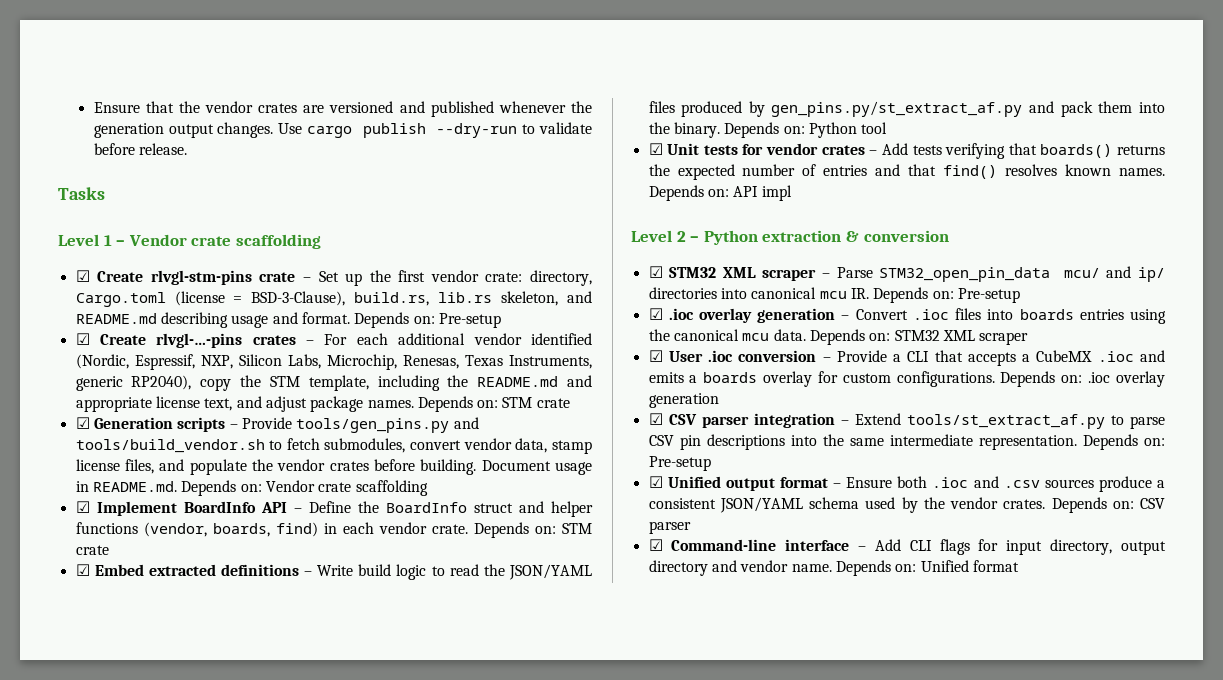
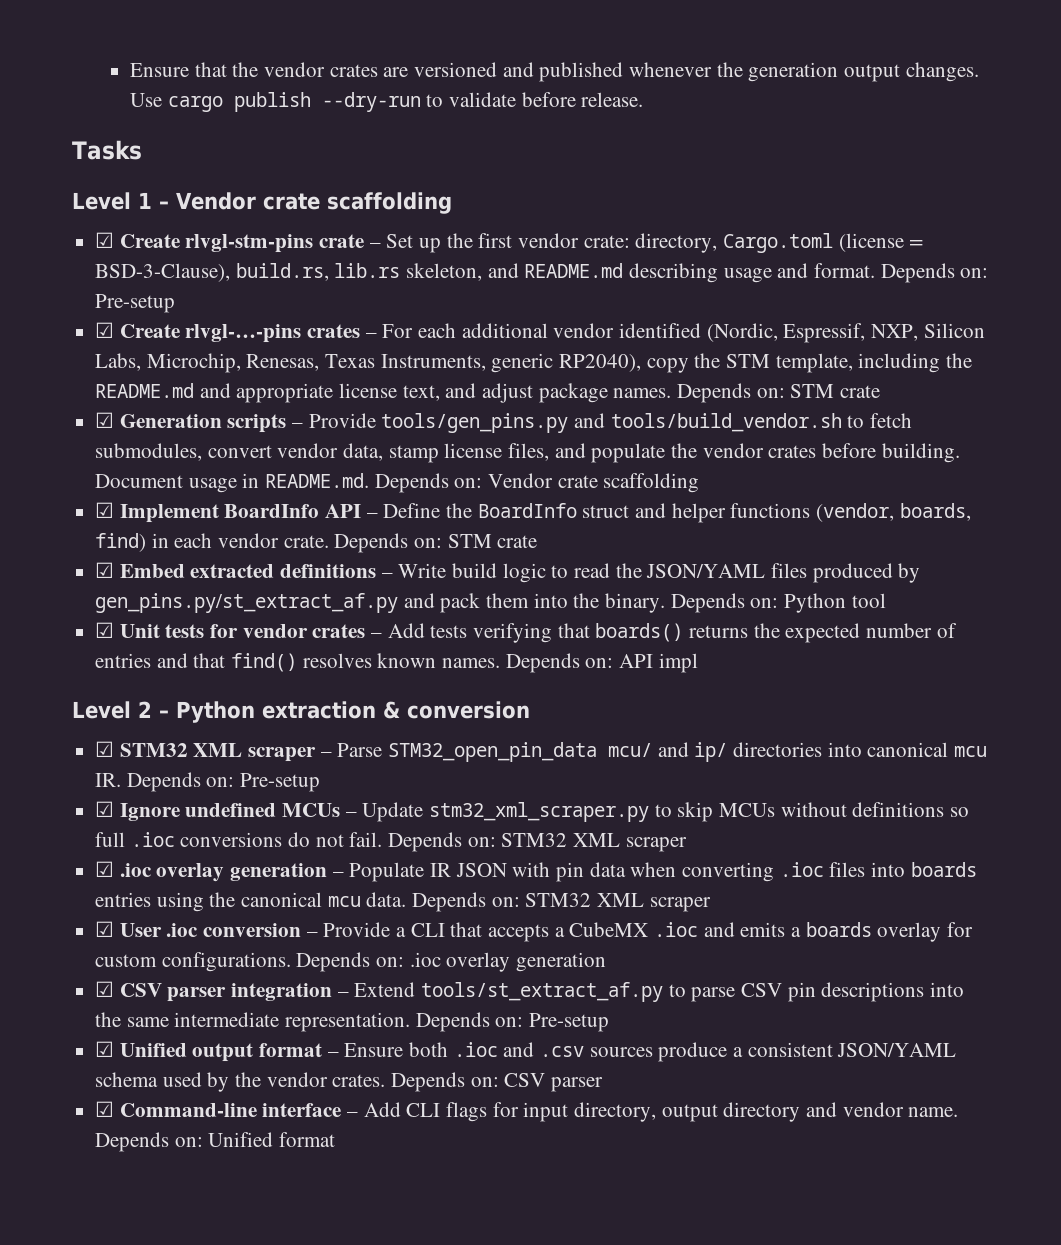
+ ☑ Ignore undefined MCUs – Update stm32_xml_scraper.py to skip MCUs without definitions so full .ioc conversions do not fail. Depends on: STM32 XML scraper
- ☑ .ioc overlay generation – Convert .ioc files into boards entries using the canonical mcu data.
+ ☑ .ioc overlay generation – Populate IR JSON with pin data when converting .ioc files into boards entries using the canonical mcu data.

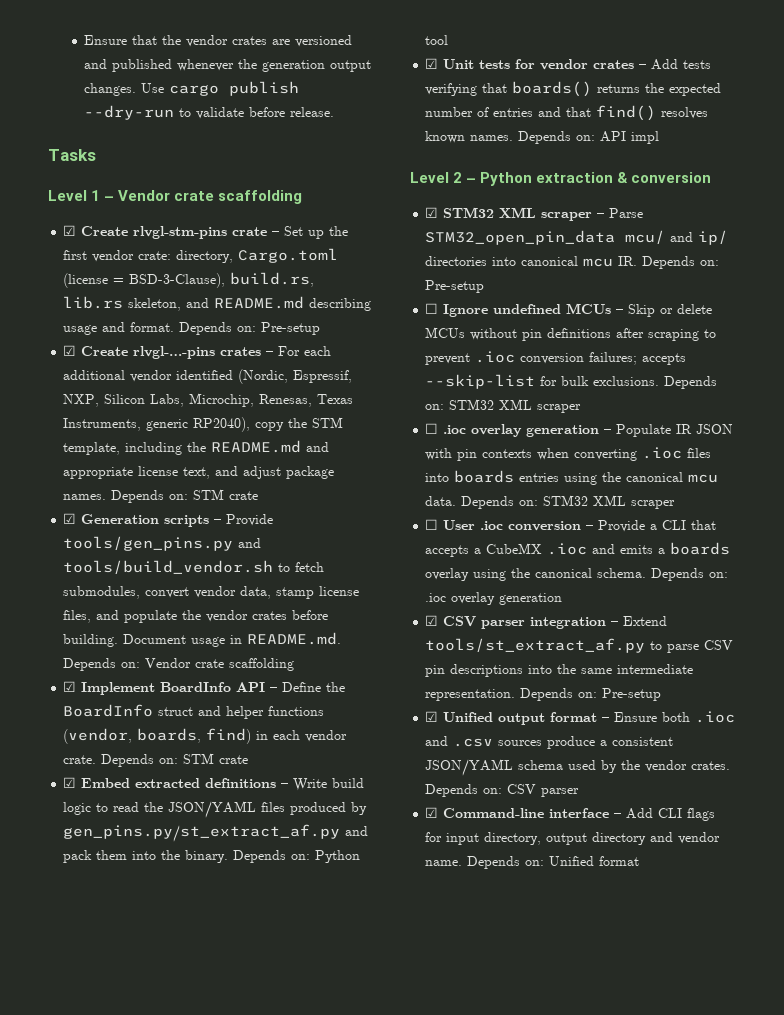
- ☑ Ignore undefined MCUs – Update stm32_xml_scraper.py to skip MCUs without definitions so full .ioc conversions do not fail. Depends on: STM32 XML scraper
- ☑ .ioc overlay generation – Populate IR JSON with pin data when converting .ioc files into boards entries using the canonical mcu data.
+ ☐ Ignore undefined MCUs – Skip or delete MCUs without pin definitions after scraping to prevent .ioc conversion failures; accepts --skip-list for bulk exclusions. Depends on: STM32 XML scraper
+ ☐ .ioc overlay generation – Populate IR JSON with pin contexts when converting .ioc files into boards entries using the canonical mcu data.
- ☑ User .ioc conversion – Provide a CLI that accepts a CubeMX .ioc and emits a boards overlay for custom configurations.
+ ☐ User .ioc conversion – Provide a CLI that accepts a CubeMX .ioc and emits a boards overlay using the canonical schema.

